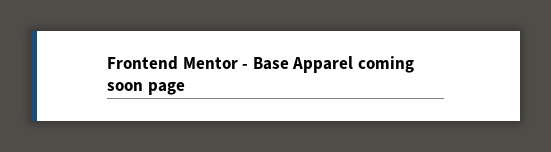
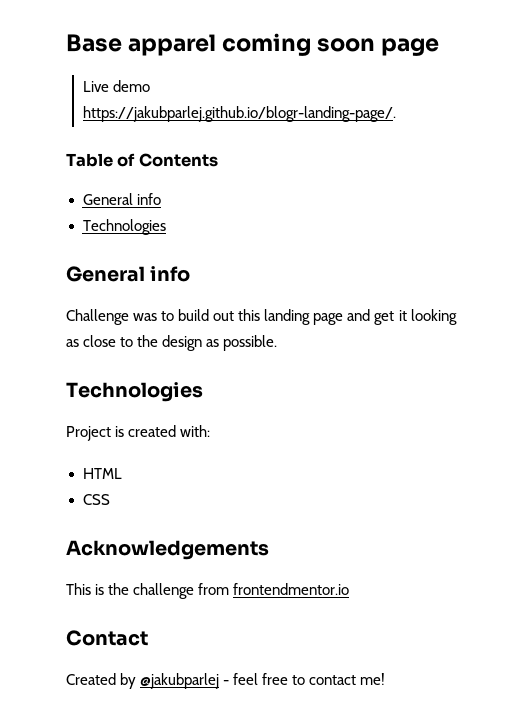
- Frontend Mentor - Base Apparel coming soon page
+ Base apparel coming soon page
+ Live demo https://jakubparlej.github.io/blogr-landing-page/.
+ Table of Contents
+ General info
+ Technologies
+ General info
+ Challenge was to build out this landing page and get it looking as close to the design as possible.
+ Technologies
+ Project is created with:
+ HTML
+ CSS
+ Acknowledgements
+ This is the challenge from frontendmentor.io
+ Contact
+ Created by @jakubparlej - feel free to contact me!

